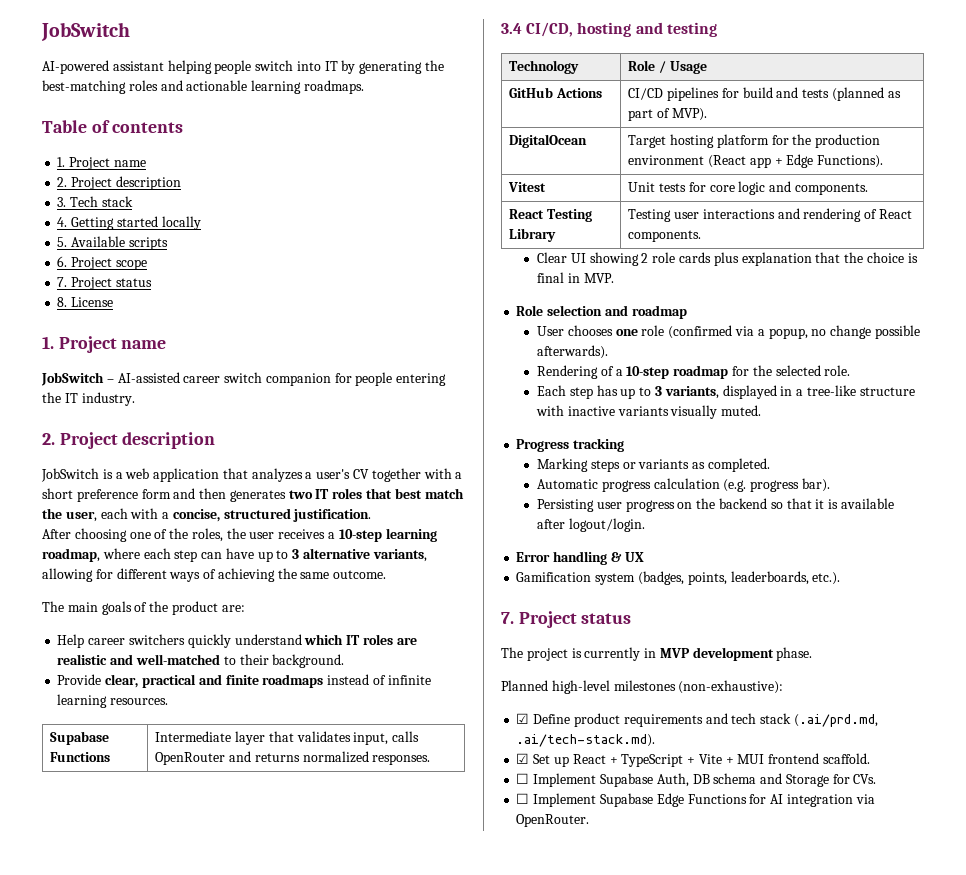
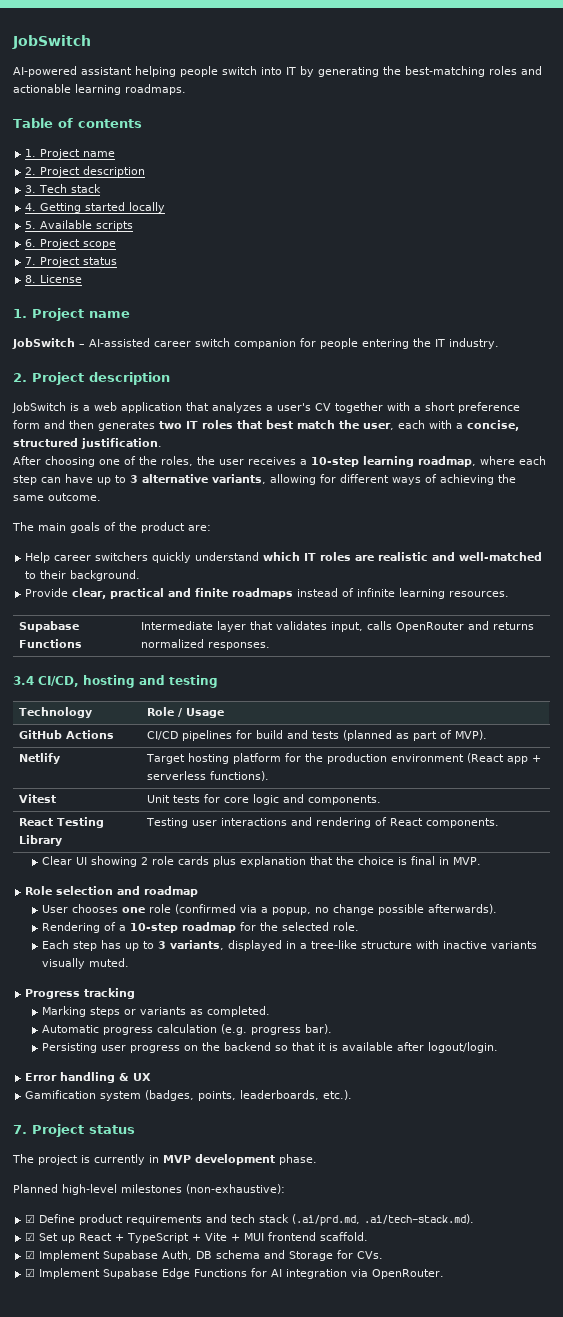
- DigitalOcean | Target hosting platform for the production environment (React app + Edge Functions).
+ Netlify | Target hosting platform for the production environment (React app + serverless functions).
- ☐ Implement Supabase Auth, DB schema and Storage for CVs.
+ ☑ Implement Supabase Auth, DB schema and Storage for CVs.
- ☐ Implement Supabase Edge Functions for AI integration via OpenRouter.
+ ☑ Implement Supabase Edge Functions for AI integration via OpenRouter.

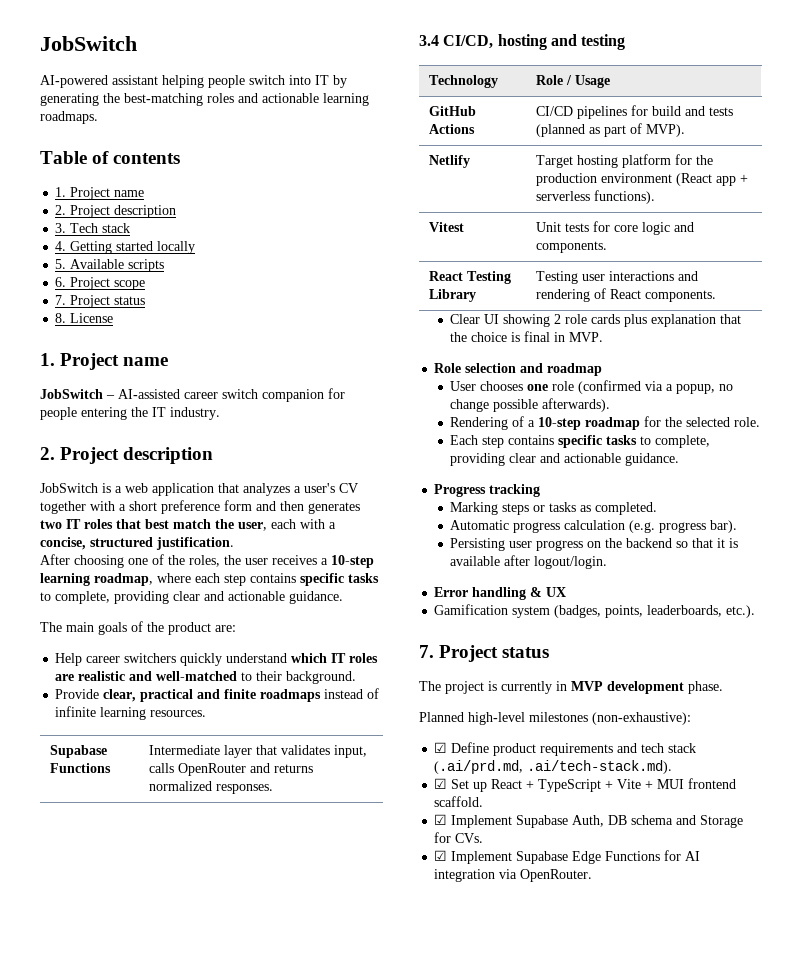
- After choosing one of the roles, the user receives a 10-step learning roadmap, where each step can have up to 3 alternative variants, allowing for different ways of achieving the same outcome.
+ After choosing one of the roles, the user receives a 10-step learning roadmap, where each step contains specific tasks to complete, providing clear and actionable guidance.
- Each step has up to 3 variants, displayed in a tree-like structure with inactive variants visually muted.
+ Each step contains specific tasks to complete, providing clear and actionable guidance.
- Marking steps or variants as completed.
+ Marking steps or tasks as completed.

